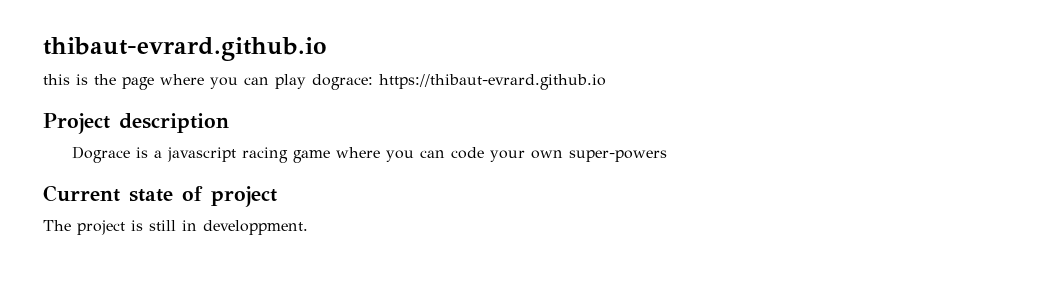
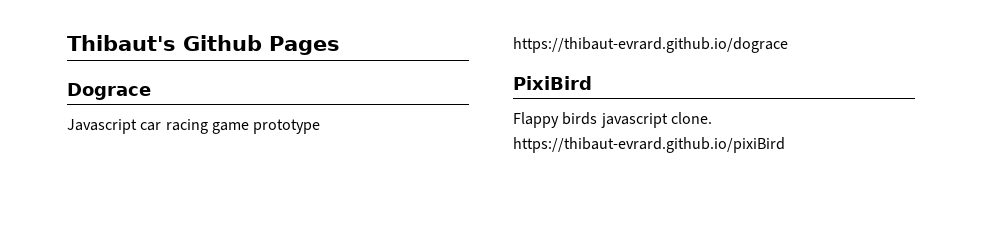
- thibaut-evrard.github.io
- this is the page where you can play dograce: https://thibaut-evrard.github.io
- Project description
- Dograce is a javascript racing game where you can code your own super-powers
- Current state of project
- The project is still in developpment.
+ Thibaut's Github Pages
+ Dograce
+ Javascript car racing game prototype https://thibaut-evrard.github.io/dograce
+ PixiBird
+ Flappy birds javascript clone. https://thibaut-evrard.github.io/pixiBird

